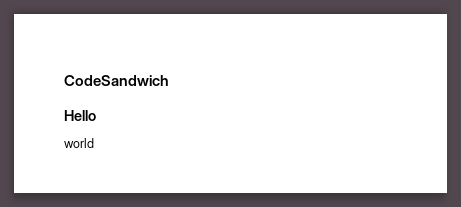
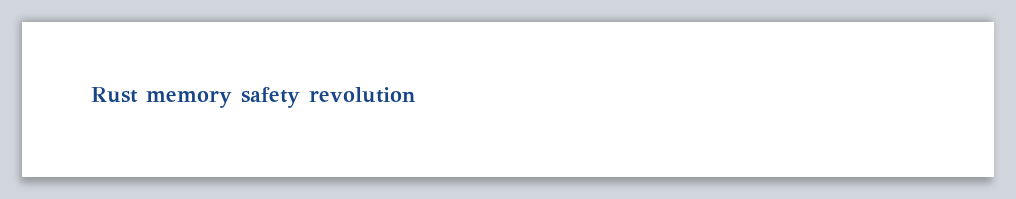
- CodeSandwich
- Hello
- world
+ Rust memory safety revolution

